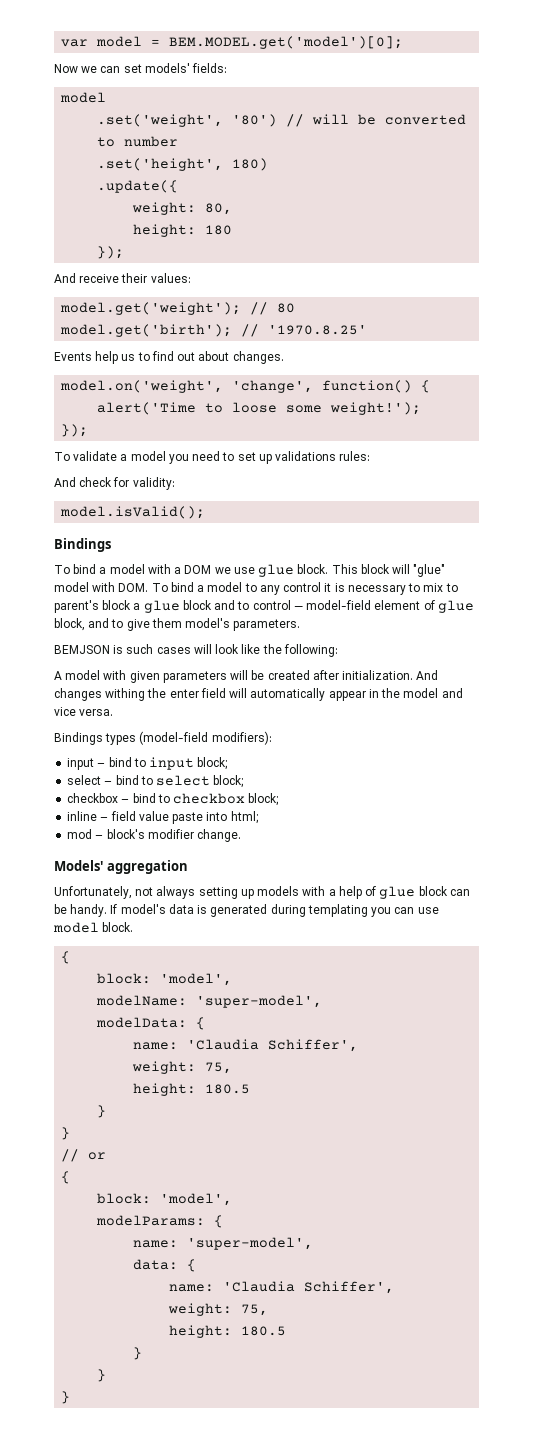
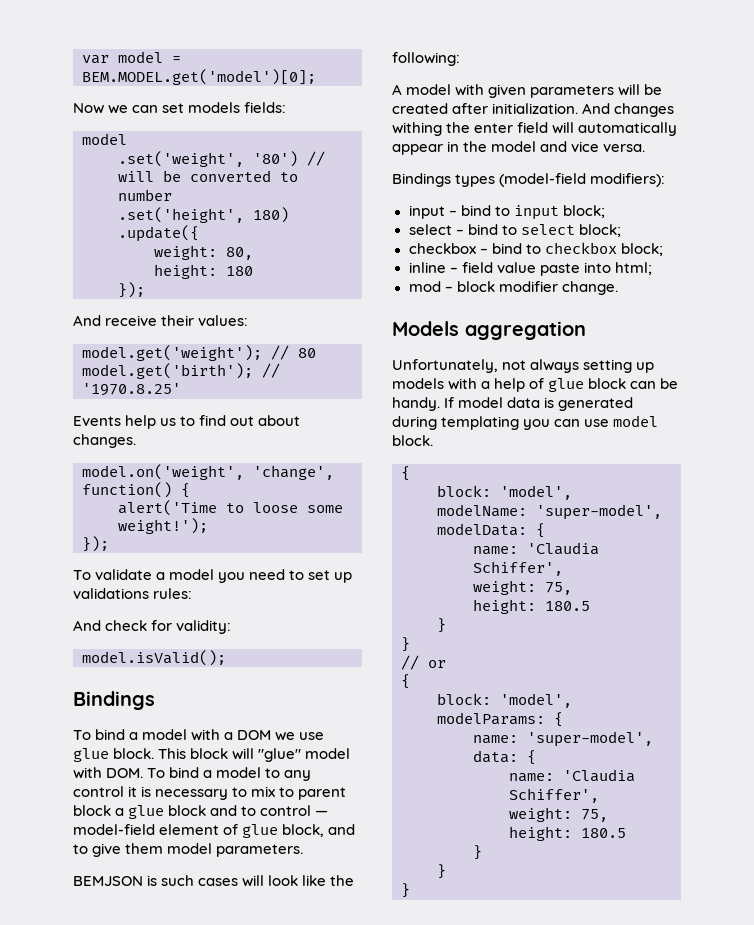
- Now we can set models' fields:
+ Now we can set models fields:
- This block will "glue" model with DOM. To bind a model to any control it is necessary to mix to parent's block a glue block and to control — model-field element of glue block, and to give them model's parameters.
+ This block will "glue" model with DOM. To bind a model to any control it is necessary to mix to parent block a glue block and to control — model-field element of glue block, and to give them model parameters.
- mod – block's modifier change.
+ mod – block modifier change.
- Models' aggregation
+ Models aggregation
- If model's data is generated during templating you can use model block.
+ If model data is generated during templating you can use model block.

